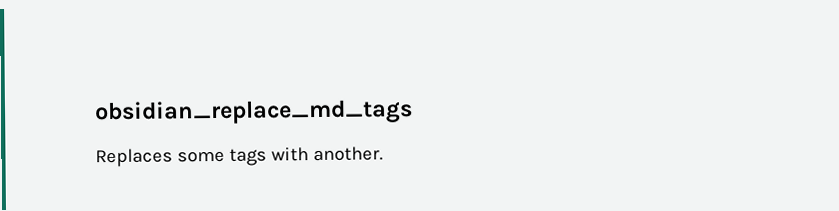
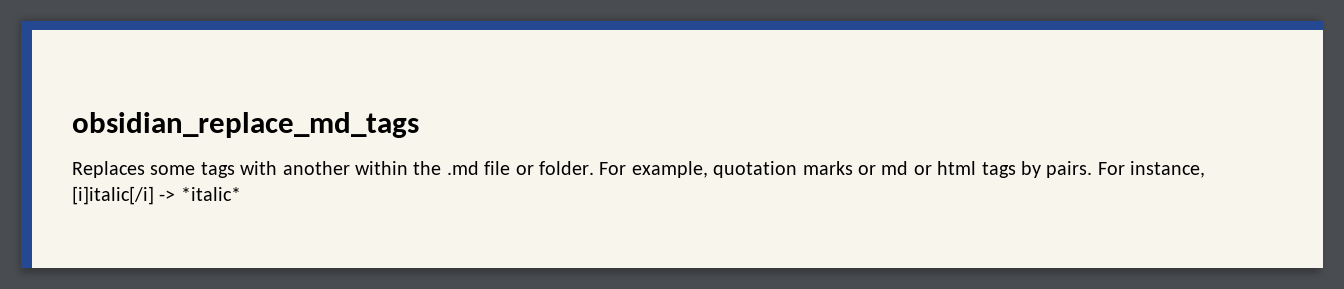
- Replaces some tags with another.
+ Replaces some tags with another within the .md file or folder. For example, quotation marks or md or html tags by pairs. For instance, [i]italic[/i] -> *italic*

